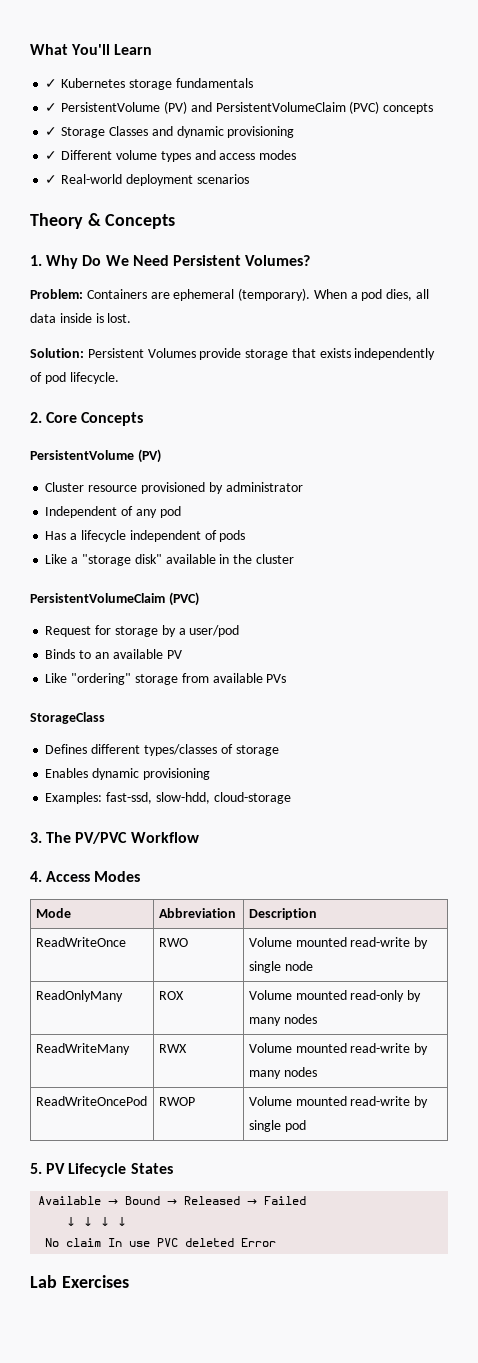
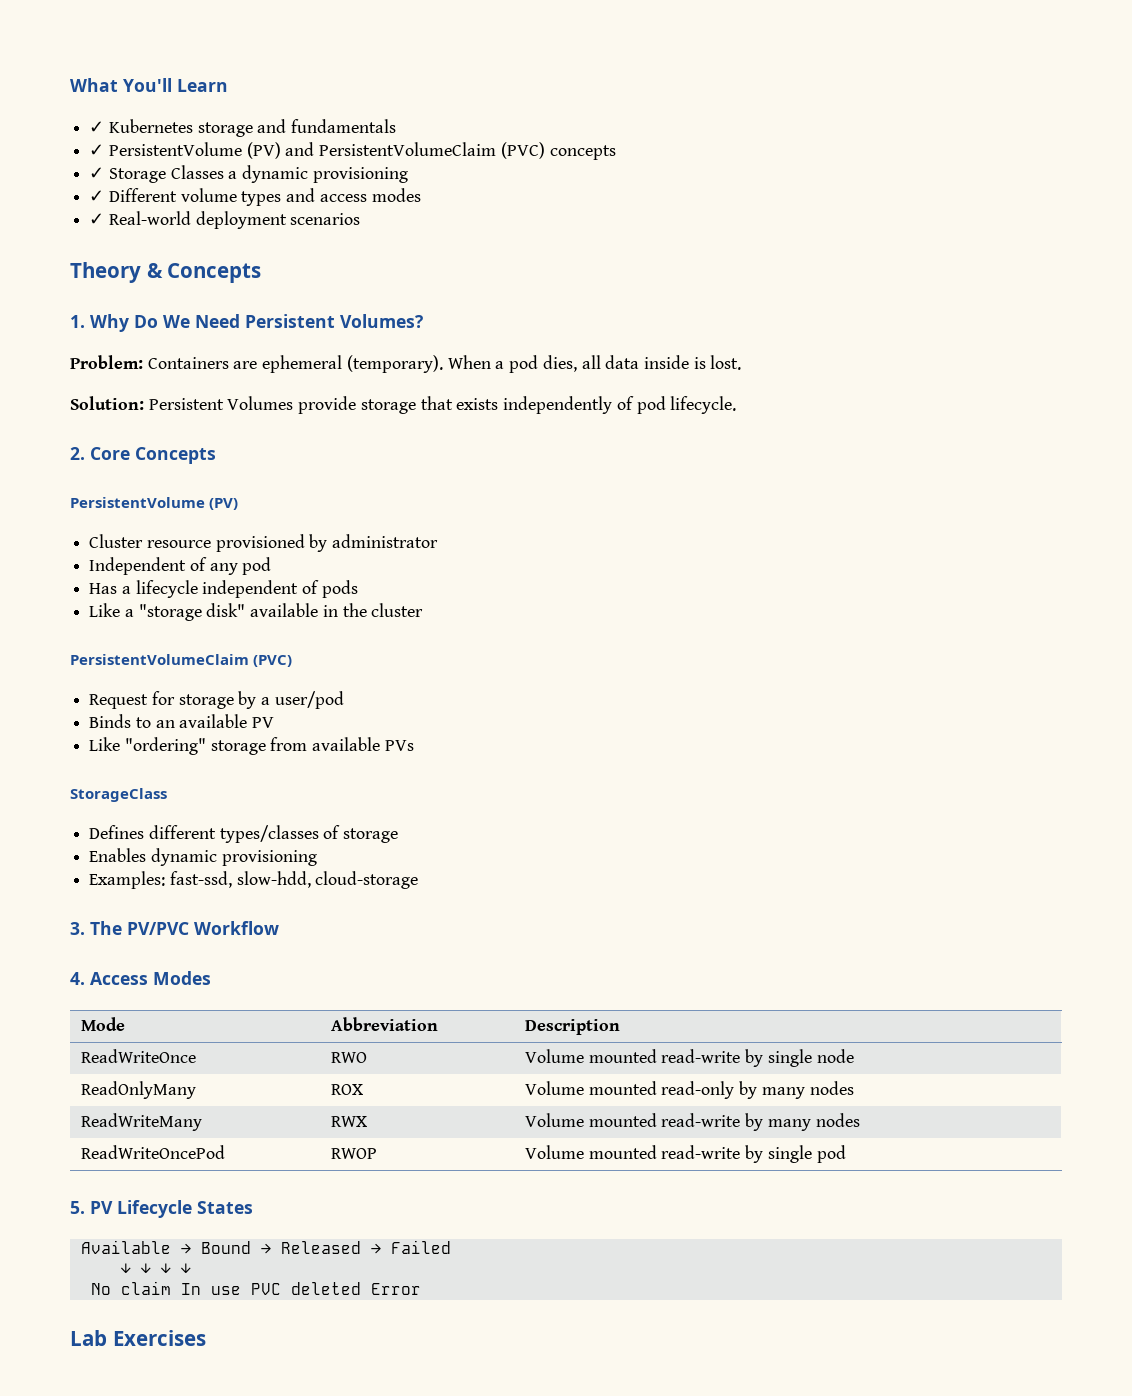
- ✓ Kubernetes storage fundamentals
+ ✓ Kubernetes storage and fundamentals
- ✓ Storage Classes and dynamic provisioning
+ ✓ Storage Classes a dynamic provisioning

